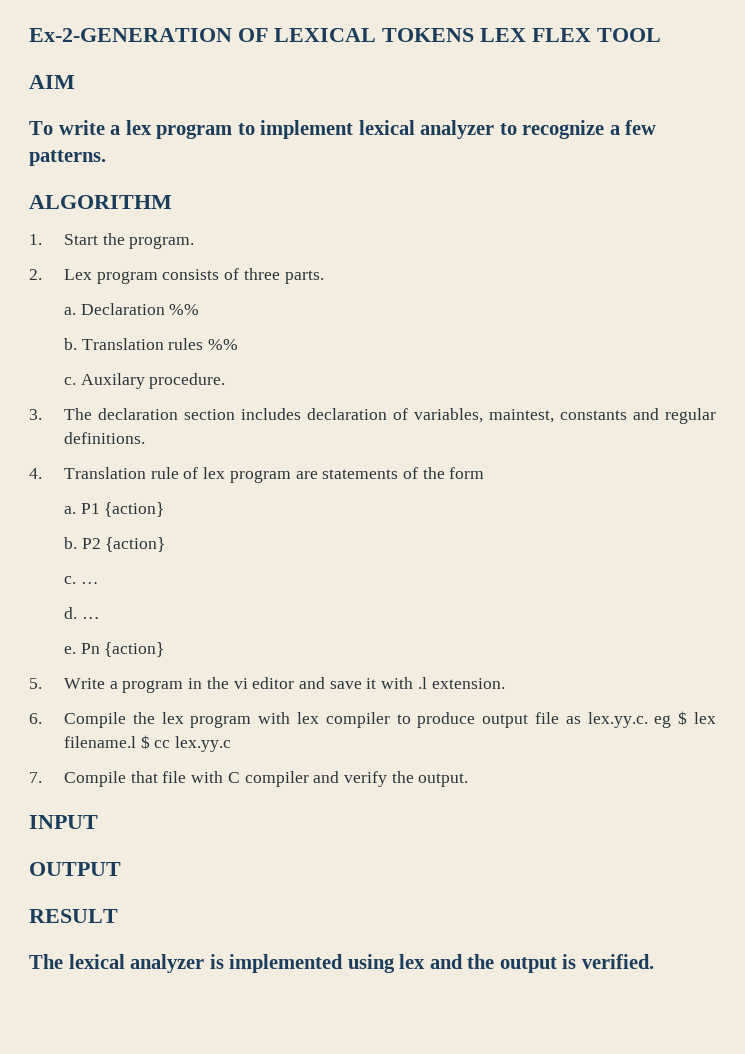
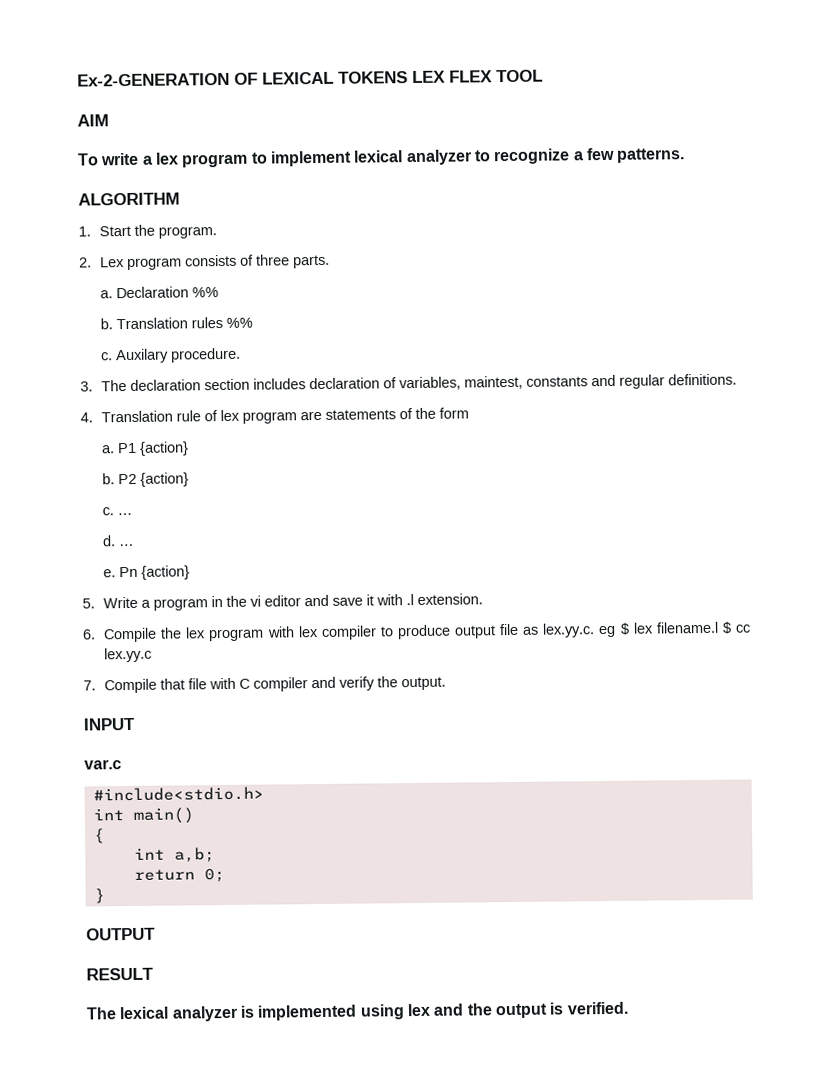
+ var.c
+ #include<stdio.h>
+ int main()
+ {
+ int a,b;
+ return 0;
+ }

